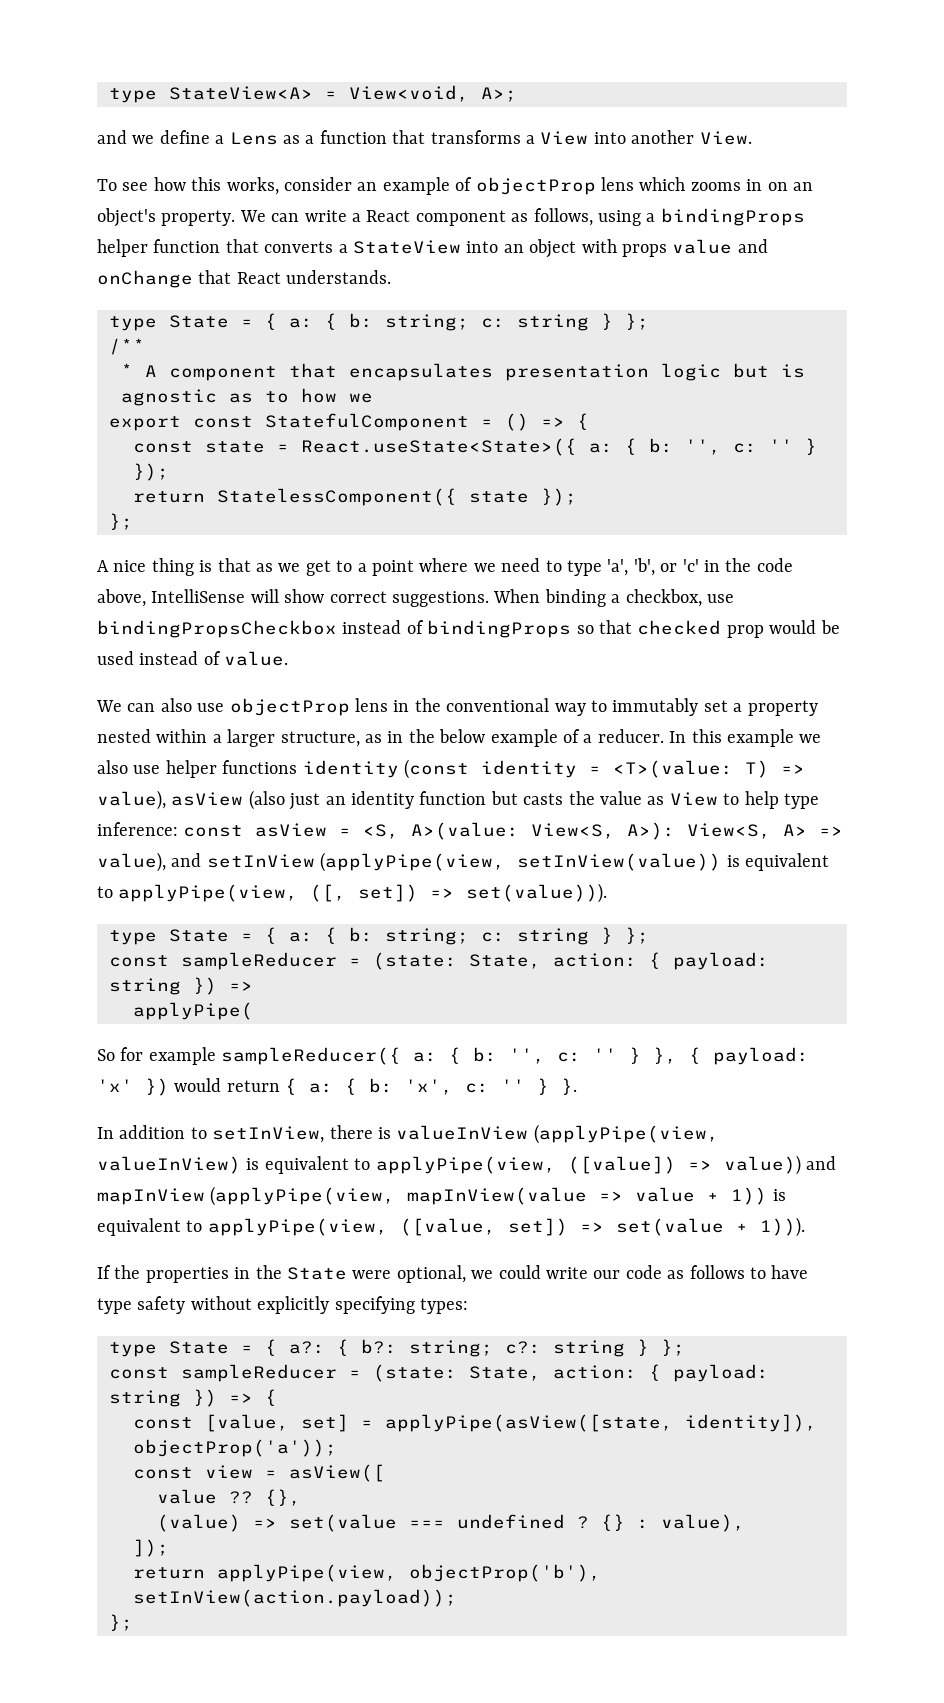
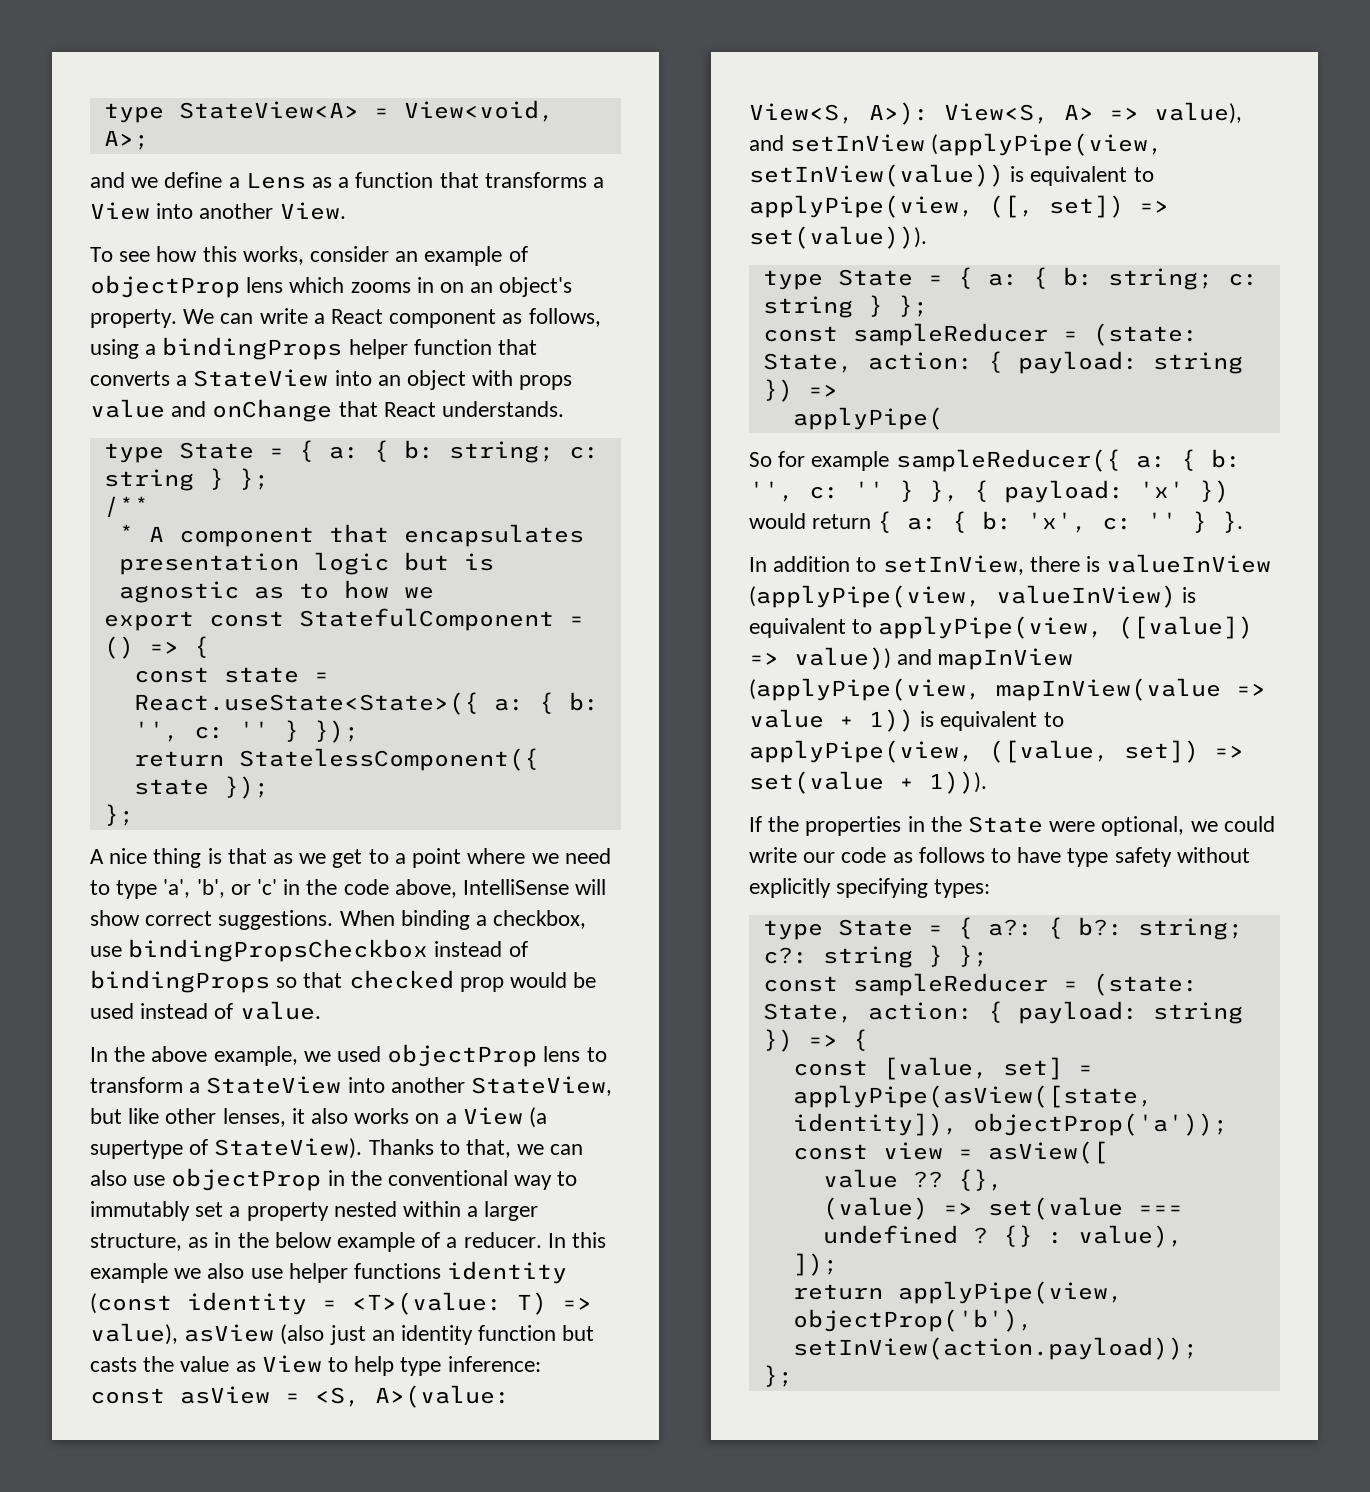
- We can also use objectProp lens in the conventional way to immutably set a property nested within a larger structure, as in the below example of a reducer.
+ In the above example, we used objectProp lens to transform a StateView into another StateView, but like other lenses, it also works on a View (a supertype of StateView). Thanks to that, we can also use objectProp in the conventional way to immutably set a property nested within a larger structure, as in the below example of a reducer.

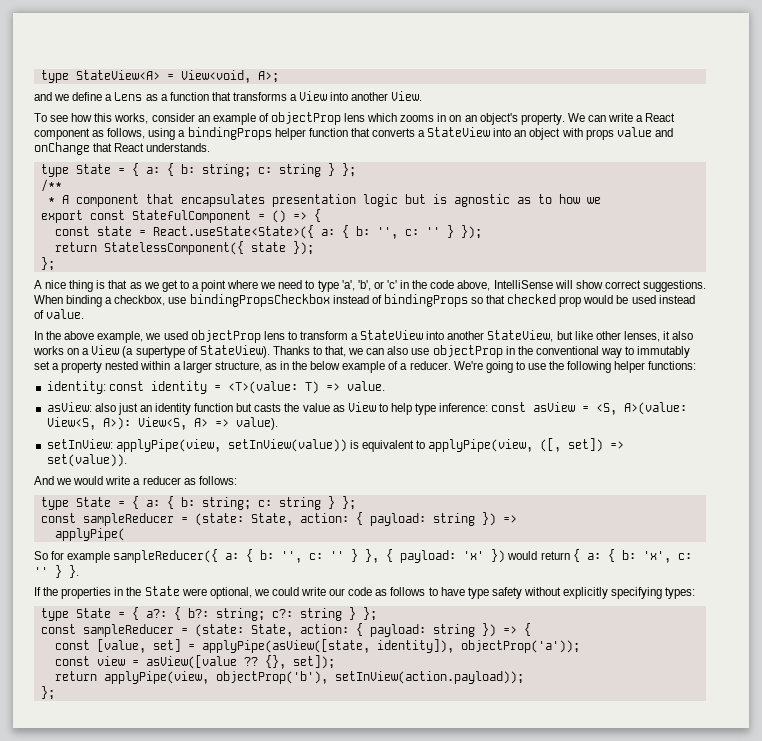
- In this example we also use helper functions identity (const identity = <T>(value: T) => value), asView (also just an identity function but casts the value as View to help type inference: const asView = <S, A>(value: View<S, A>): View<S, A> => value), and setInView (applyPipe(view, setInView(value)) is equivalent to applyPipe(view, ([, set]) => set(value))).
+ We're going to use the following helper functions:
+ identity: const identity = <T>(value: T) => value.
+ asView: also just an identity function but casts the value as View to help type inference: const asView = <S, A>(value: View<S, A>): View<S, A> => value).
+ setInView: applyPipe(view, setInView(value)) is equivalent to applyPipe(view, ([, set]) => set(value)).
+ And we would write a reducer as follows:
- In addition to setInView, there is valueInView (applyPipe(view, valueInView) is equivalent to applyPipe(view, ([value]) => value)) and mapInView (applyPipe(view, mapInView(value => value + 1)) is equivalent to applyPipe(view, ([value, set]) => set(value + 1))).
- const view = asView([
- value ??
+ const view = asView([value ??
- {},
- (value) => set(value === undefined ? {} : value),
- ]);
+ {}, set]);

